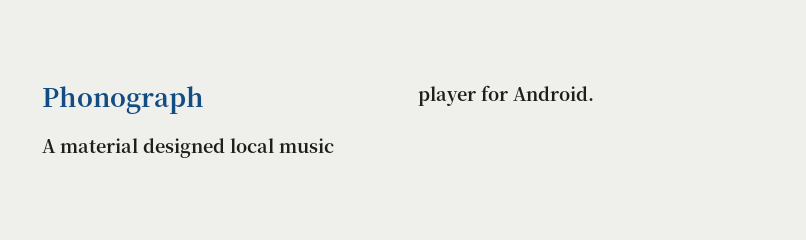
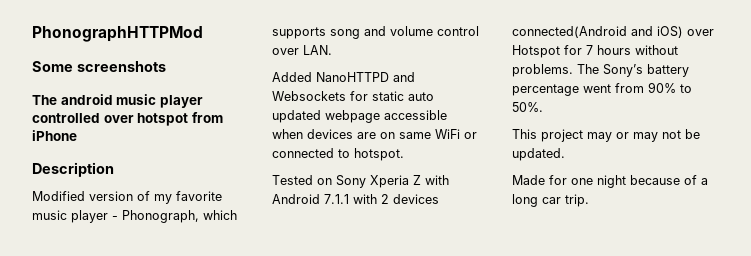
- Phonograph
- A material designed local music player for Android.
+ PhonographHTTPMod
+ Some screenshots
+ The android music player controlled over hotspot from iPhone
+ Description
+ Modified version of my favorite music player - Phonograph, which supports song and volume control over LAN.
+ Added NanoHTTPD and Websockets for static auto updated webpage accessible when devices are on same WiFi or connected to hotspot.
+ Tested on Sony Xperia Z with Android 7.1.1 with 2 devices connected(Android and iOS) over Hotspot for 7 hours without problems. The Sony’s battery percentage went from 90% to 50%.
+ This project may or may not be updated.
+ Made for one night because of a long car trip.

